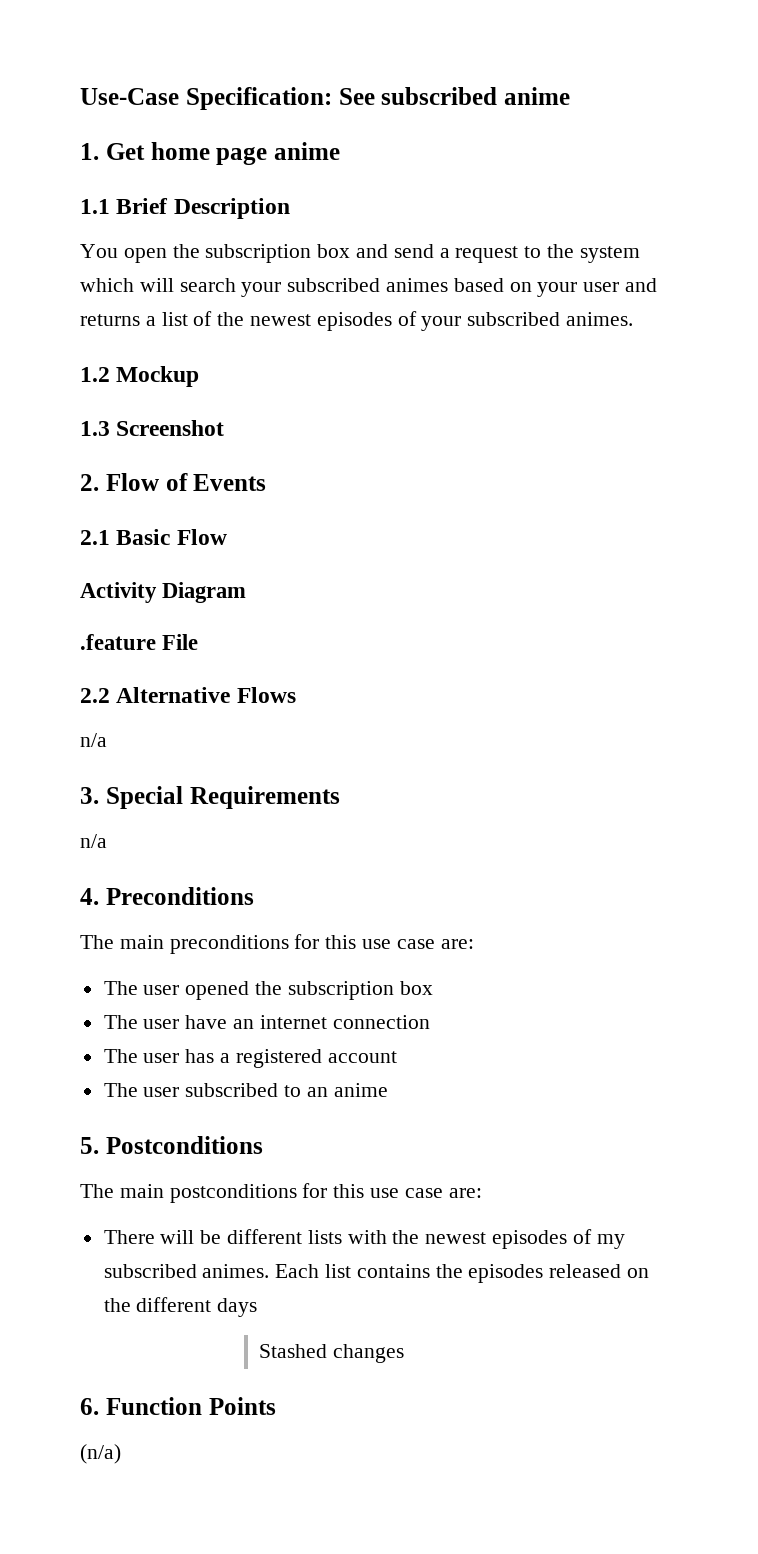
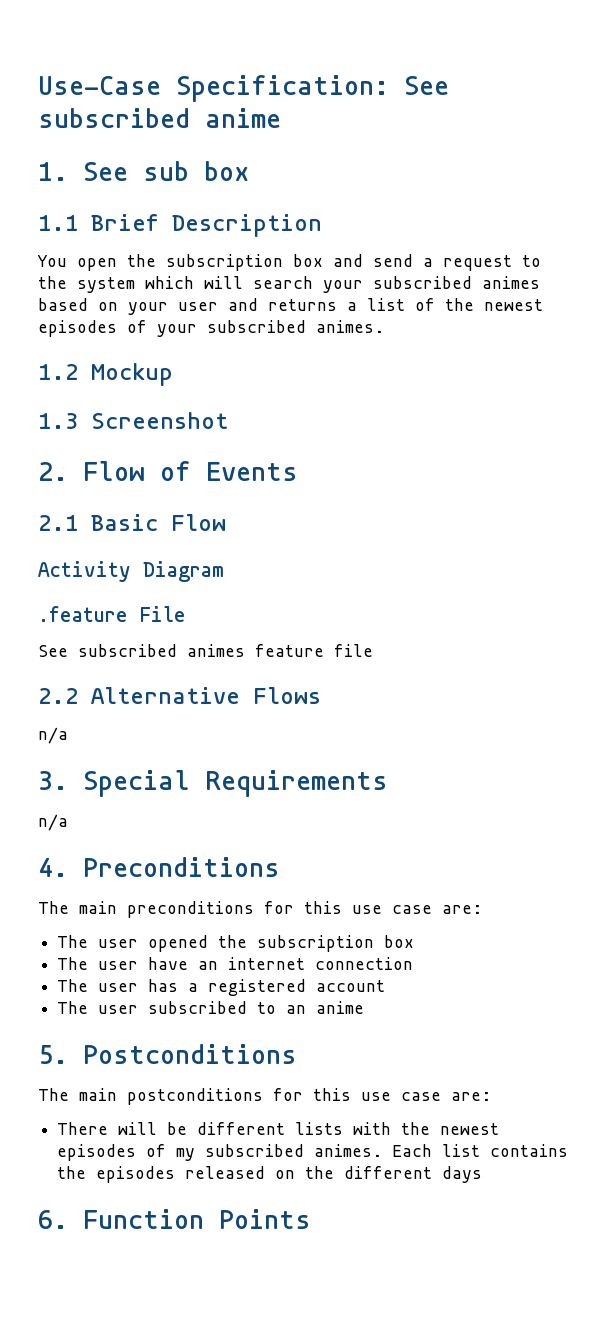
- 1. Get home page anime
+ 1. See sub box
+ See subscribed animes feature file
- Stashed changes
- (n/a)

